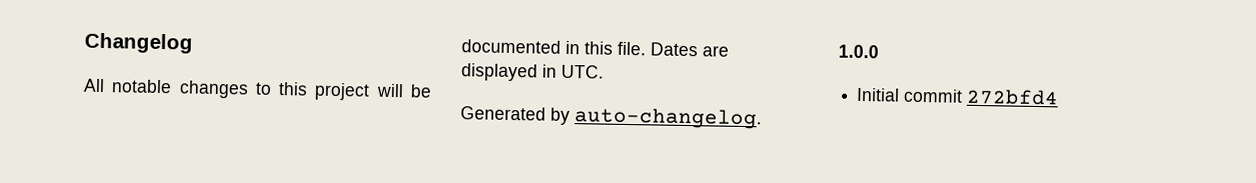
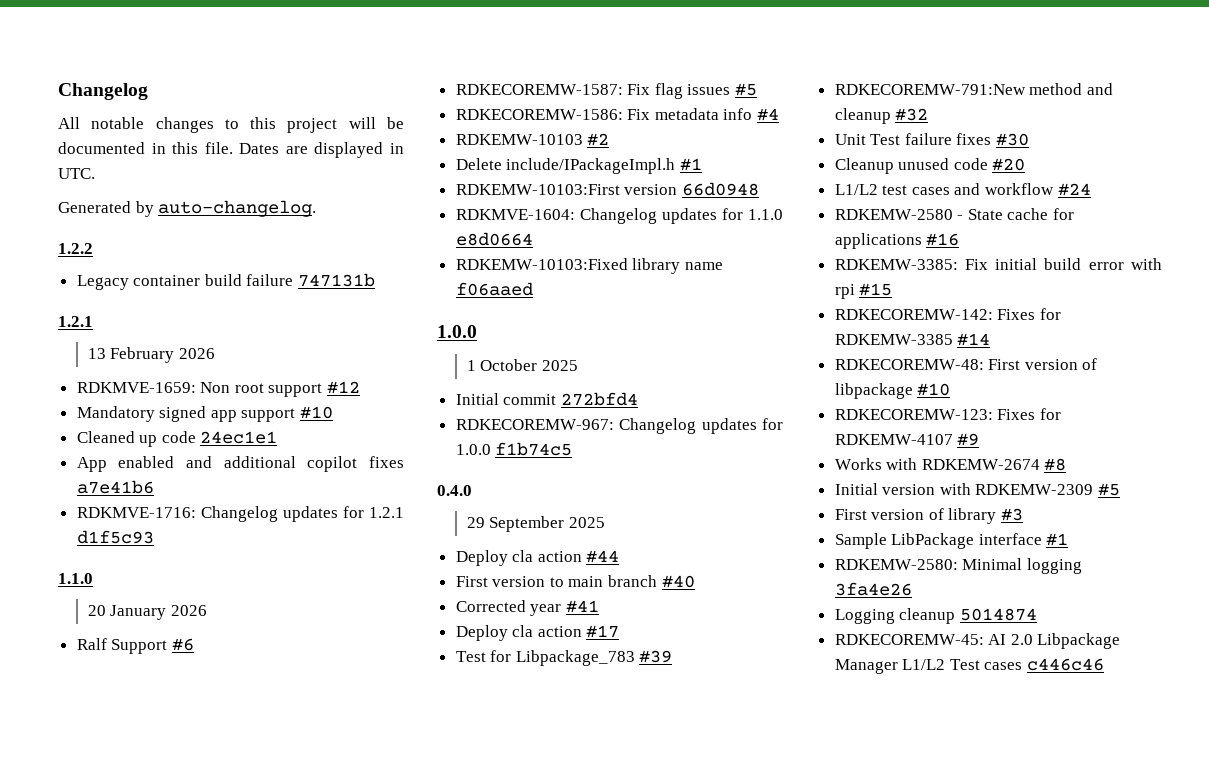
+ 1.2.2
+ Legacy container build failure 747131b
+ 1.2.1
+ 13 February 2026
+ RDKMVE-1659: Non root support #12
+ Mandatory signed app support #10
+ Cleaned up code 24ec1e1
+ App enabled and additional copilot fixes a7e41b6
+ RDKMVE-1716: Changelog updates for 1.2.1 d1f5c93
+ 1.1.0
+ 20 January 2026
+ Ralf Support #6
+ RDKECOREMW-1587: Fix flag issues #5
+ RDKECOREMW-1586: Fix metadata info #4
+ RDKEMW-10103 #2
+ Delete include/IPackageImpl.h #1
+ RDKEMW-10103:First version 66d0948
+ RDKMVE-1604: Changelog updates for 1.1.0 e8d0664
+ RDKEMW-10103:Fixed library name f06aaed
  1.0.0
+ 1 October 2025
  Initial commit 272bfd4
+ RDKECOREMW-967: Changelog updates for 1.0.0 f1b74c5
+ 0.4.0
+ 29 September 2025
+ Deploy cla action #44
+ First version to main branch #40
+ Corrected year #41
+ Deploy cla action #17
+ Test for Libpackage_783 #39
+ RDKECOREMW-791:New method and cleanup #32
+ Unit Test failure fixes #30
+ Cleanup unused code #20
+ L1/L2 test cases and workflow #24
+ RDKEMW-2580 - State cache for applications #16
+ RDKEMW-3385: Fix initial build error with rpi #15
+ RDKECOREMW-142: Fixes for RDKEMW-3385 #14
+ RDKECOREMW-48: First version of libpackage #10
+ RDKECOREMW-123: Fixes for RDKEMW-4107 #9
+ Works with RDKEMW-2674 #8
+ Initial version with RDKEMW-2309 #5
+ First version of library #3
+ Sample LibPackage interface #1
+ RDKEMW-2580: Minimal logging 3fa4e26
+ Logging cleanup 5014874
+ RDKECOREMW-45: AI 2.0 Libpackage Manager L1/L2 Test cases c446c46

